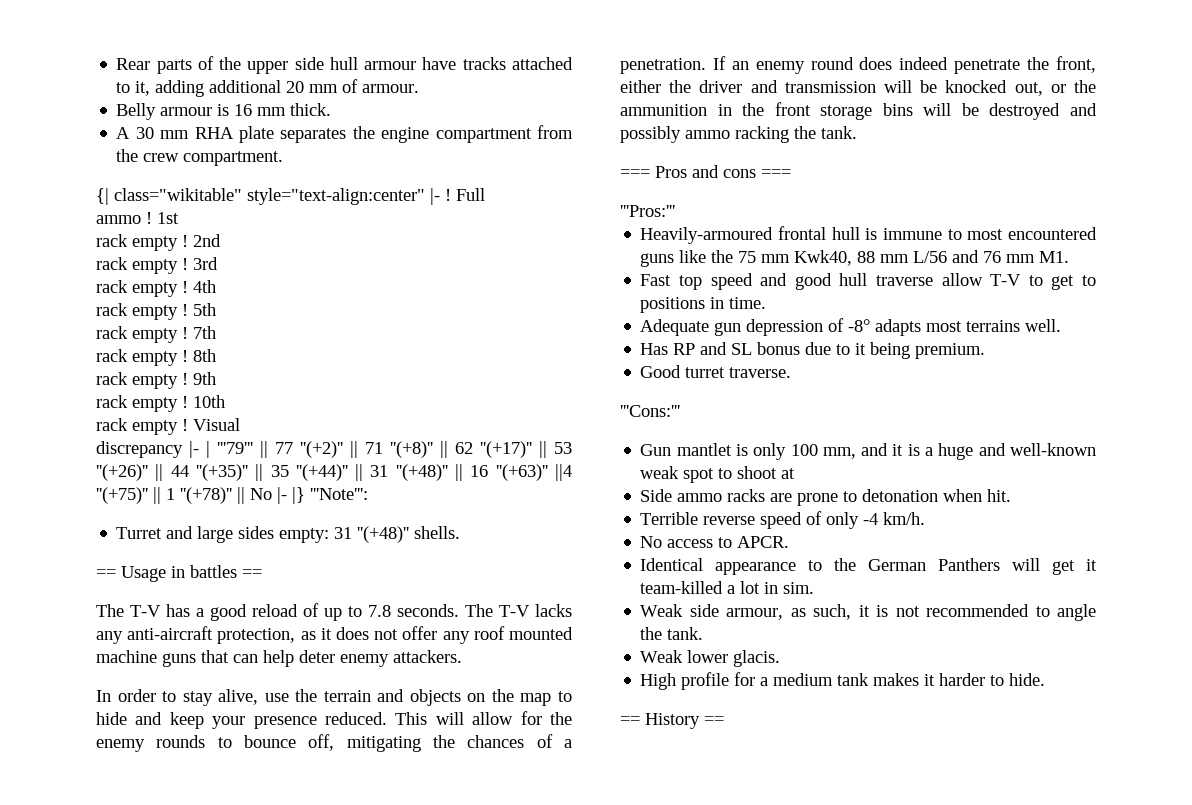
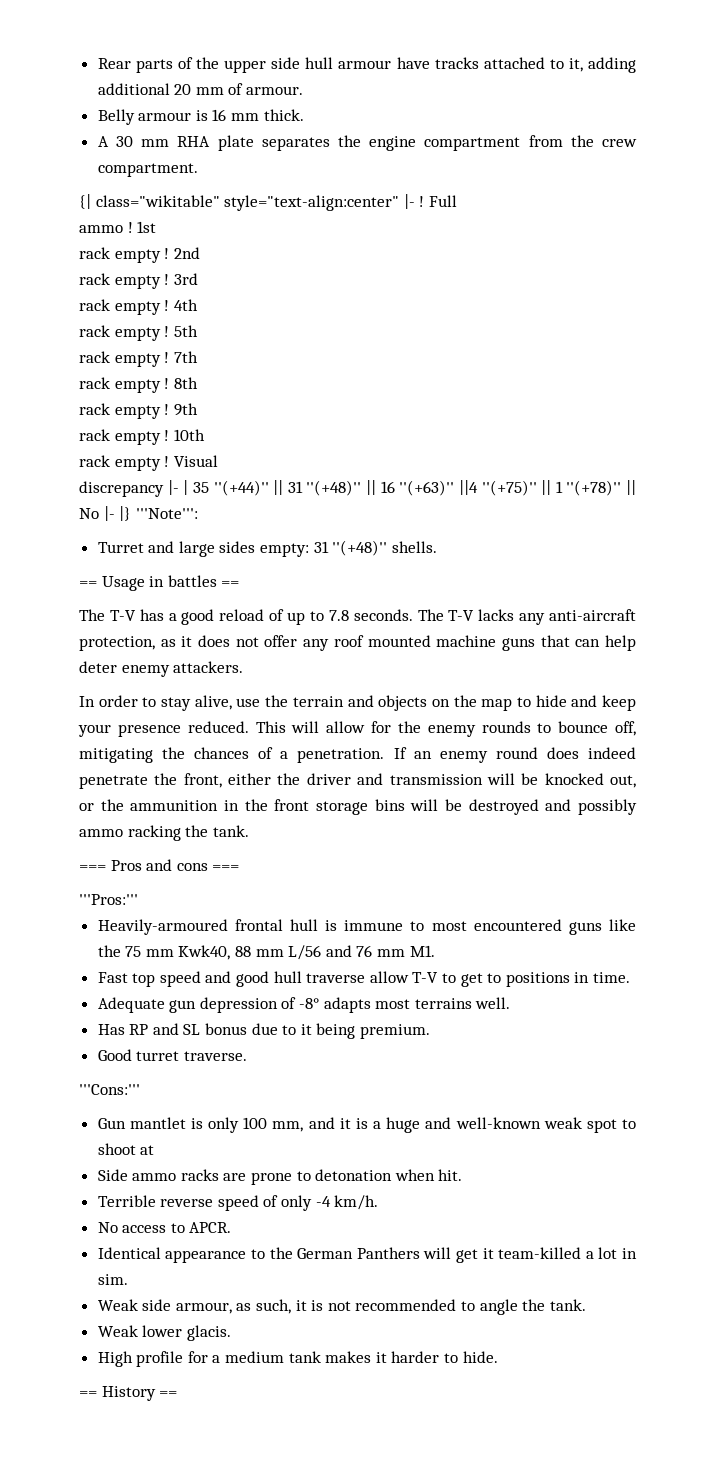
- discrepancy |- | '''79''' || 77 ''(+2)'' || 71 ''(+8)'' || 62 ''(+17)'' || 53 ''(+26)'' || 44 ''(+35)'' || 35 ''(+44)'' || 31 ''(+48)'' || 16 ''(+63)'' ||4 ''(+75)'' || 1 ''(+78)'' || No |- |} '''Note''':
+ discrepancy |- | 35 ''(+44)'' || 31 ''(+48)'' || 16 ''(+63)'' ||4 ''(+75)'' || 1 ''(+78)'' || No |- |} '''Note''':

